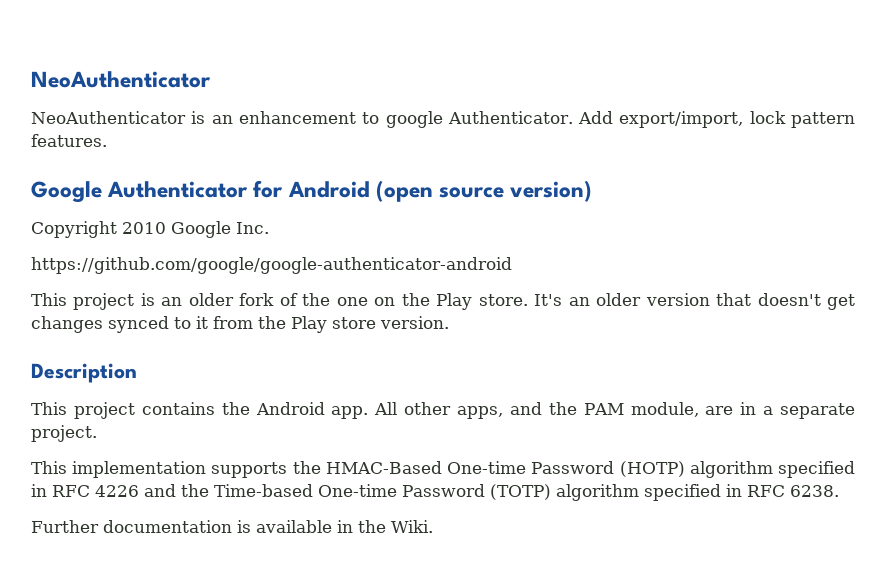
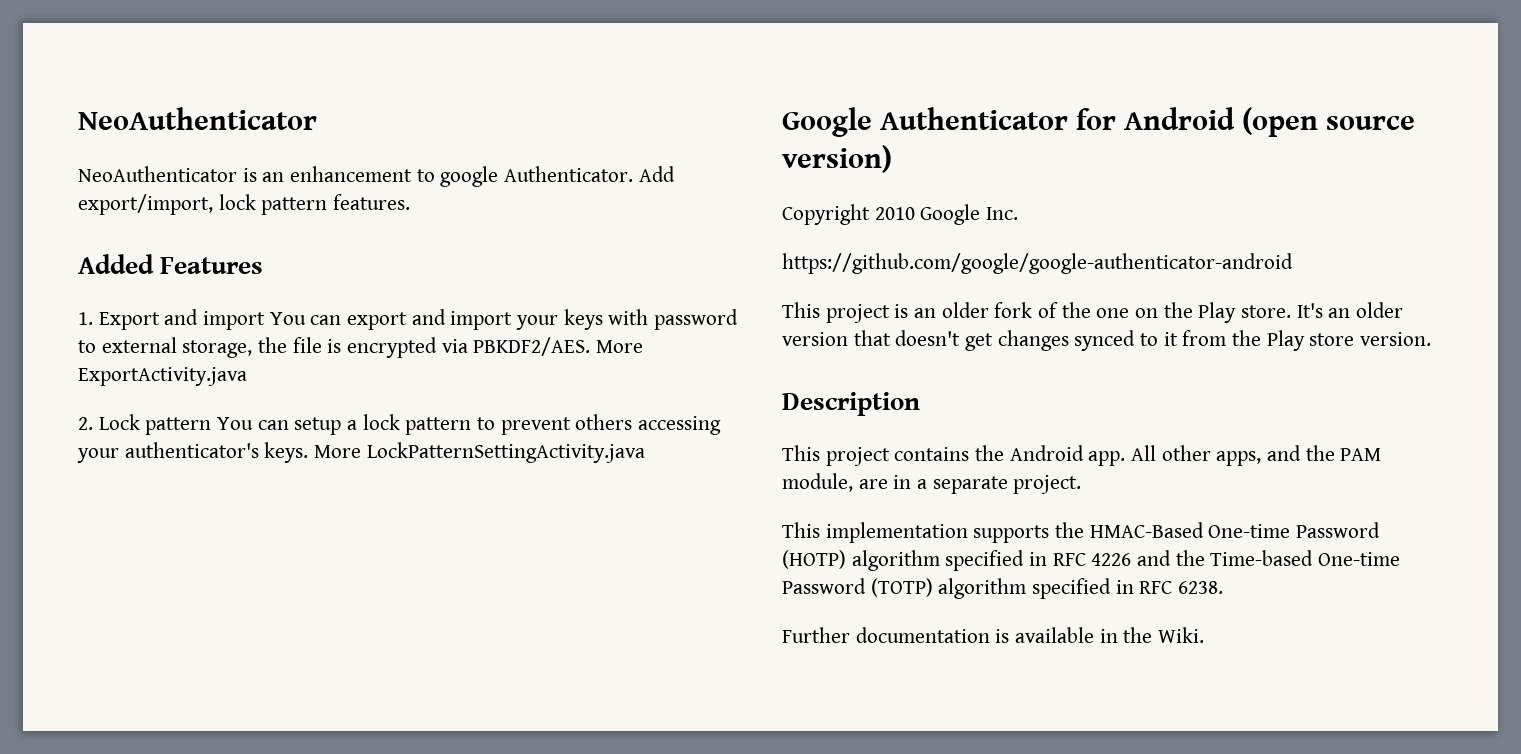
+ Added Features
+ 1. Export and import You can export and import your keys with password to external storage, the file is encrypted via PBKDF2/AES. More ExportActivity.java
+ 2. Lock pattern You can setup a lock pattern to prevent others accessing your authenticator's keys. More LockPatternSettingActivity.java

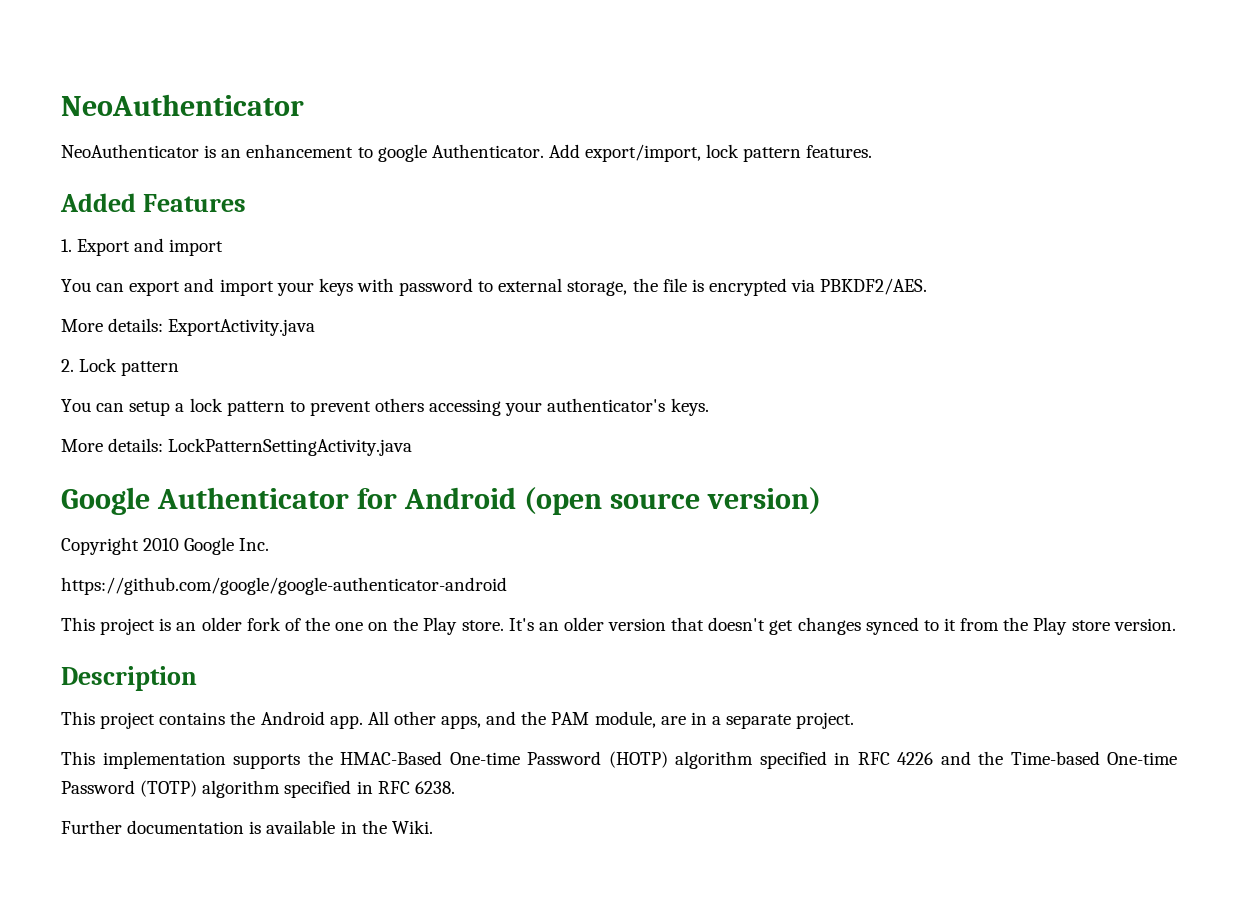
- 1. Export and import You can export and import your keys with password to external storage, the file is encrypted via PBKDF2/AES. More ExportActivity.java
+ 1. Export and import
+ You can export and import your keys with password to external storage, the file is encrypted via PBKDF2/AES.
+ More details: ExportActivity.java
- 2. Lock pattern You can setup a lock pattern to prevent others accessing your authenticator's keys. More LockPatternSettingActivity.java
+ 2. Lock pattern
+ You can setup a lock pattern to prevent others accessing your authenticator's keys.
+ More details: LockPatternSettingActivity.java

